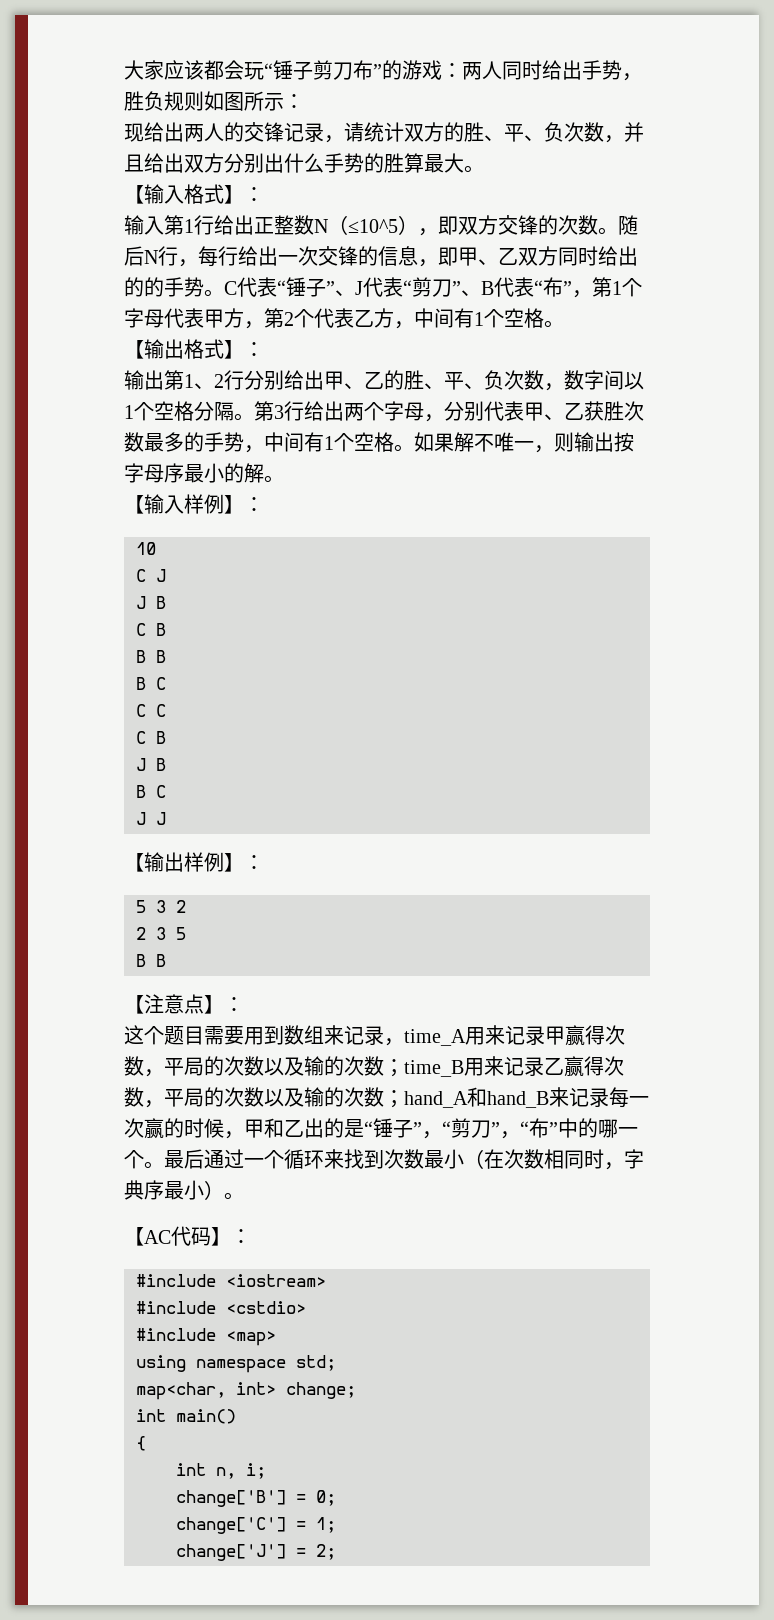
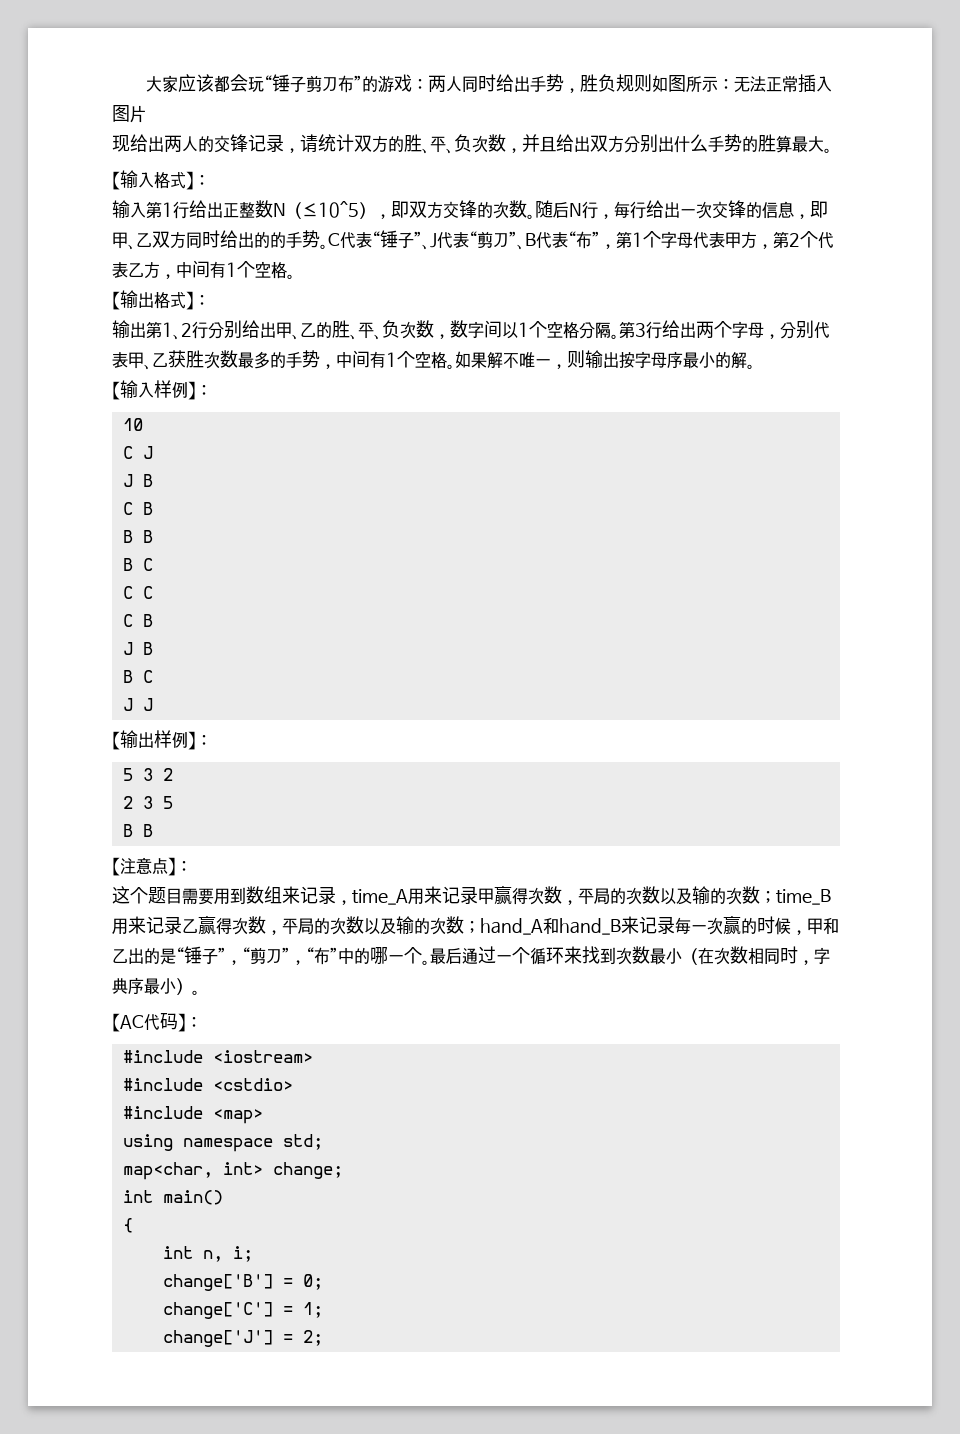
- 大家应该都会玩“锤子剪刀布”的游戏：两人同时给出手势，胜负规则如图所示：
+ 大家应该都会玩“锤子剪刀布”的游戏：两人同时给出手势，胜负规则如图所示：无法正常插入图片

